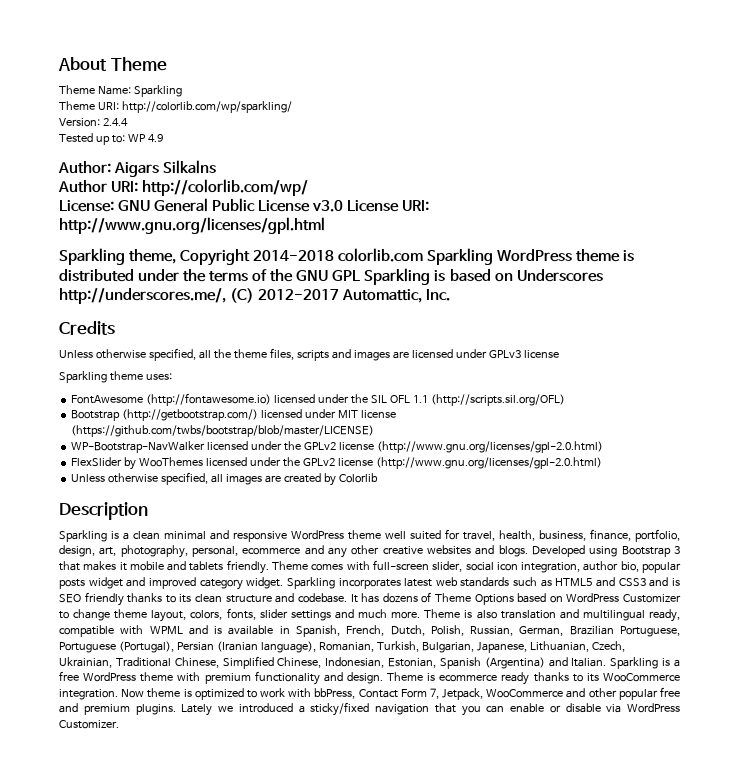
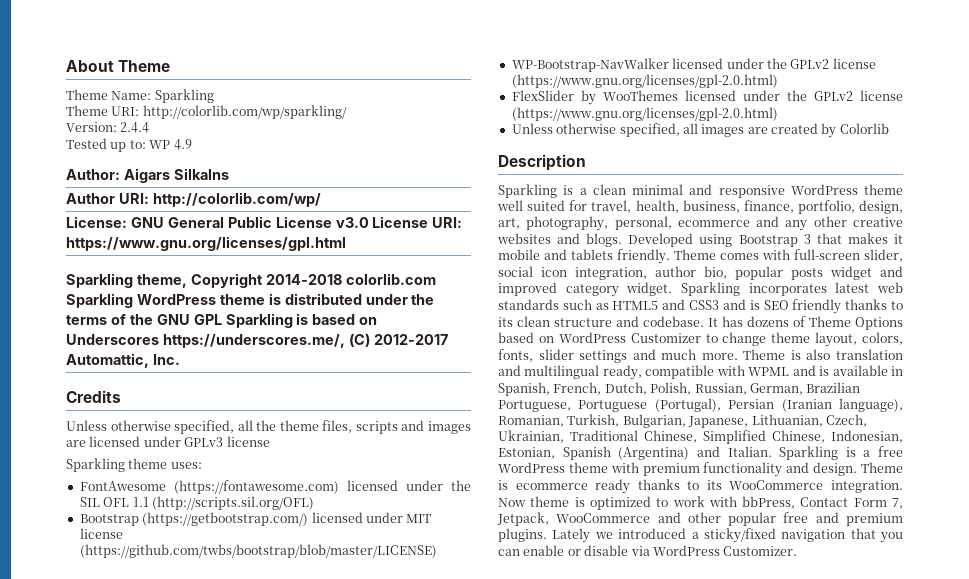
- License: GNU General Public License v3.0 License URI: http://www.gnu.org/licenses/gpl.html
+ License: GNU General Public License v3.0 License URI: https://www.gnu.org/licenses/gpl.html
- Sparkling theme, Copyright 2014-2018 colorlib.com Sparkling WordPress theme is distributed under the terms of the GNU GPL Sparkling is based on Underscores http://underscores.me/, (C) 2012-2017 Automattic, Inc.
+ Sparkling theme, Copyright 2014-2018 colorlib.com Sparkling WordPress theme is distributed under the terms of the GNU GPL Sparkling is based on Underscores https://underscores.me/, (C) 2012-2017 Automattic, Inc.
- FontAwesome (http://fontawesome.io) licensed under the SIL OFL 1.1 (http://scripts.sil.org/OFL)
+ FontAwesome (https://fontawesome.com) licensed under the SIL OFL 1.1 (http://scripts.sil.org/OFL)
- Bootstrap (http://getbootstrap.com/) licensed under MIT license (https://github.com/twbs/bootstrap/blob/master/LICENSE)
+ Bootstrap (https://getbootstrap.com/) licensed under MIT license (https://github.com/twbs/bootstrap/blob/master/LICENSE)
- WP-Bootstrap-NavWalker licensed under the GPLv2 license (http://www.gnu.org/licenses/gpl-2.0.html)
+ WP-Bootstrap-NavWalker licensed under the GPLv2 license (https://www.gnu.org/licenses/gpl-2.0.html)
- FlexSlider by WooThemes licensed under the GPLv2 license (http://www.gnu.org/licenses/gpl-2.0.html)
+ FlexSlider by WooThemes licensed under the GPLv2 license (https://www.gnu.org/licenses/gpl-2.0.html)

